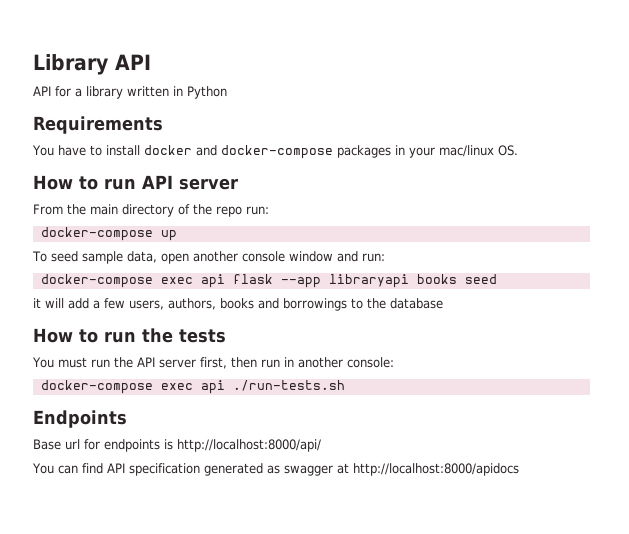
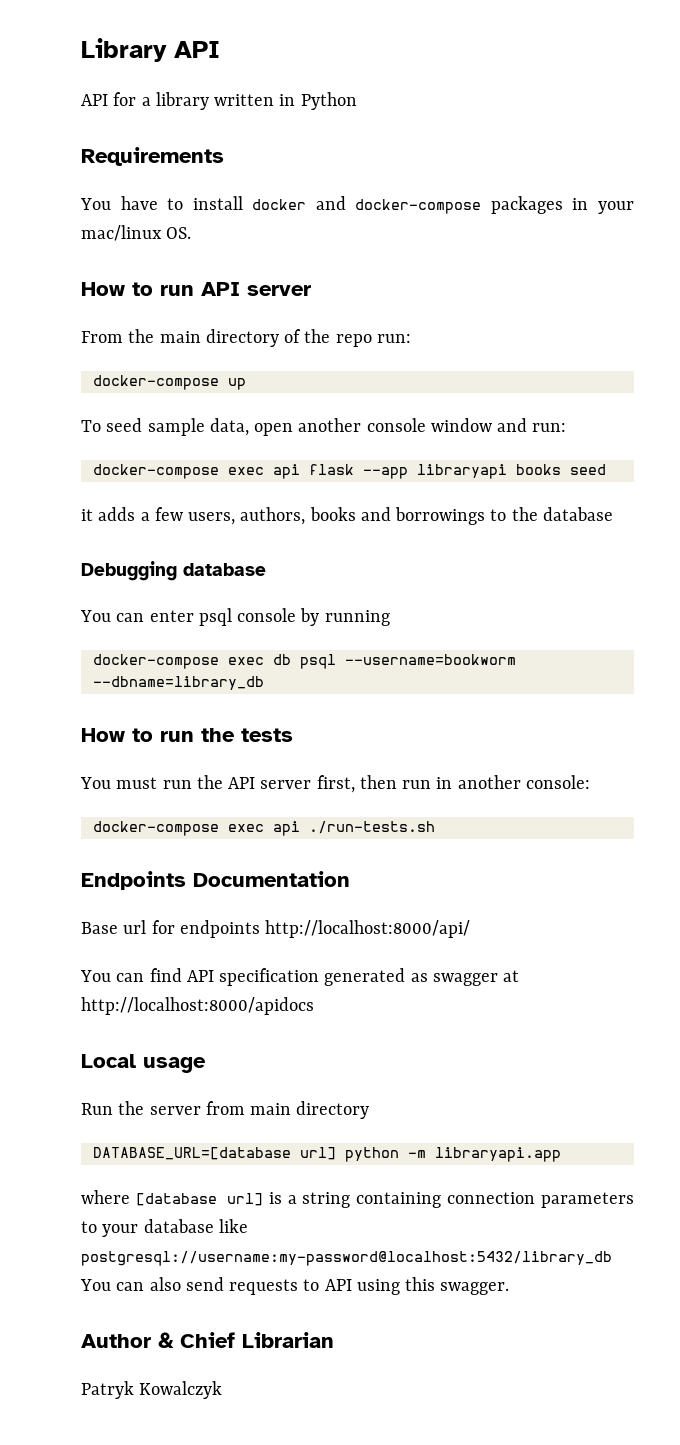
- it will add a few users, authors, books and borrowings to the database
+ it adds a few users, authors, books and borrowings to the database
+ Debugging database
+ You can enter psql console by running
+ docker-compose exec db psql --username=bookworm --dbname=library_db
- Endpoints
+ Endpoints Documentation
- Base url for endpoints is http://localhost:8000/api/
+ Base url for endpoints http://localhost:8000/api/
+ Local usage
+ Run the server from main directory
+ DATABASE_URL=[database url] python -m libraryapi.app
+ where [database url] is a string containing connection parameters to your database like postgresql://username:my-password@localhost:5432/library_db You can also send requests to API using this swagger.
+ Author & Chief Librarian
+ Patryk Kowalczyk

